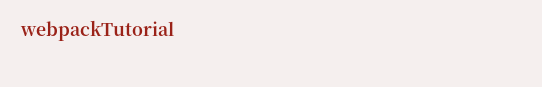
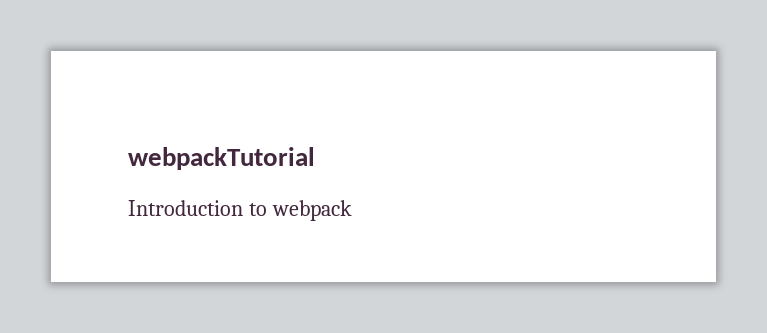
+ Introduction to webpack

